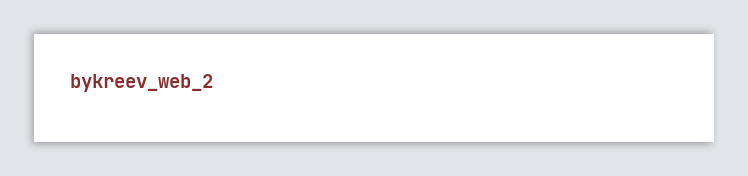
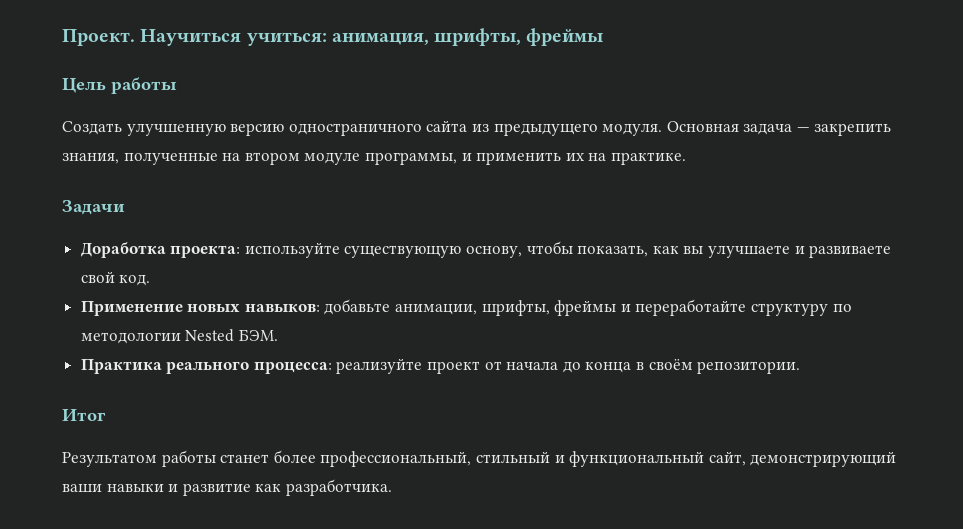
- bykreev_web_2
+ Проект. Научиться учиться: анимация, шрифты, фреймы
+ Цель работы
+ Создать улучшенную версию одностраничного сайта из предыдущего модуля. Основная задача — закрепить знания, полученные на втором модуле программы, и применить их на практике.
+ Задачи
+ Доработка проекта: используйте существующую основу, чтобы показать, как вы улучшаете и развиваете свой код.
+ Применение новых навыков: добавьте анимации, шрифты, фреймы и переработайте структуру по методологии Nested БЭМ.
+ Практика реального процесса: реализуйте проект от начала до конца в своём репозитории.
+ Итог
+ Результатом работы станет более профессиональный, стильный и функциональный сайт, демонстрирующий ваши навыки и развитие как разработчика.

